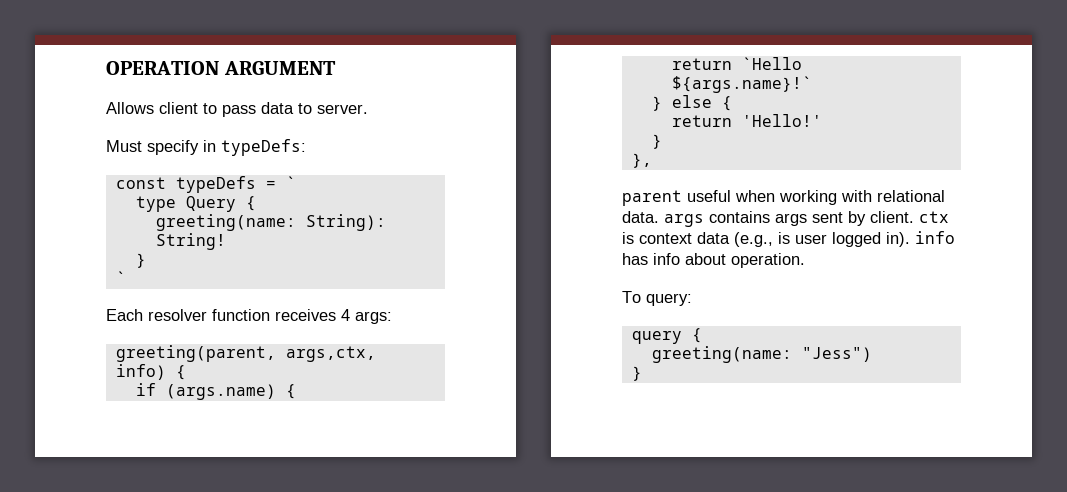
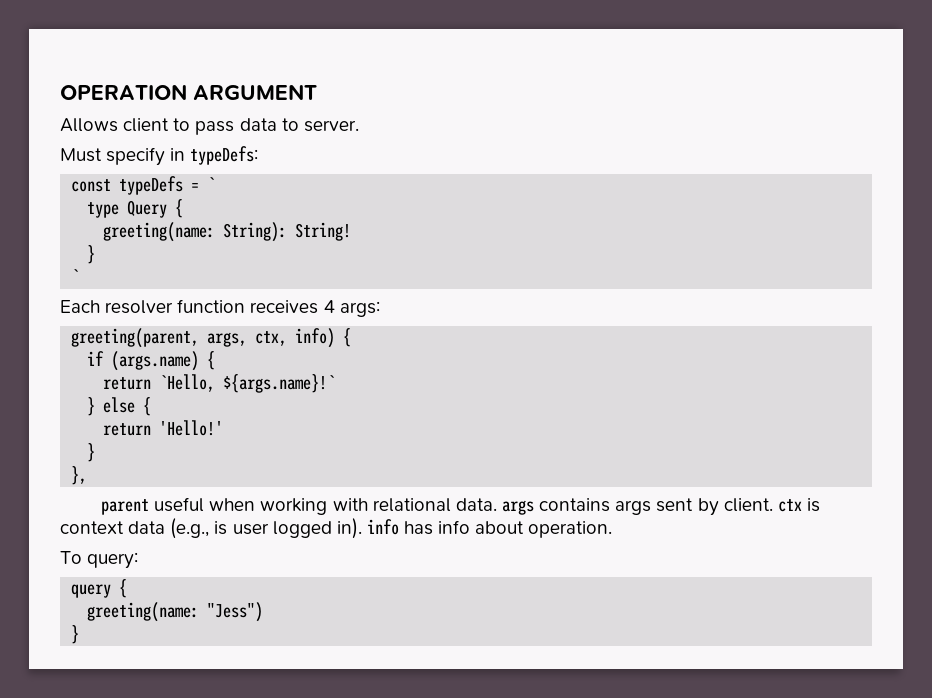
- greeting(parent, args,ctx, info) {
+ greeting(parent, args, ctx, info) {
- return `Hello ${args.name}!`
+ return `Hello, ${args.name}!`

